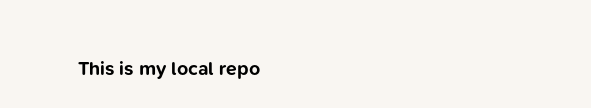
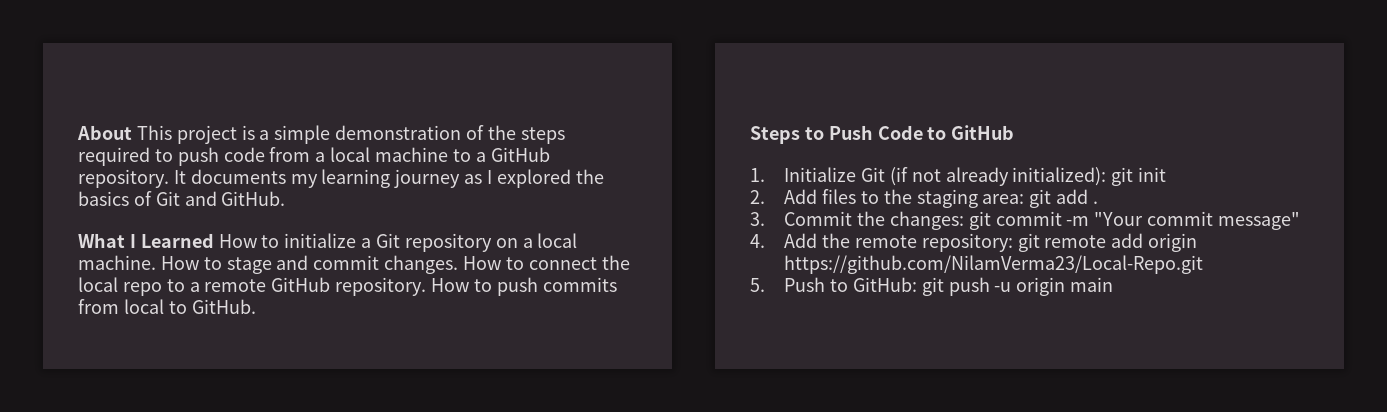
- This is my local repo
+ About This project is a simple demonstration of the steps required to push code from a local machine to a GitHub repository. It documents my learning journey as I explored the basics of Git and GitHub.
+ What I Learned How to initialize a Git repository on a local machine. How to stage and commit changes. How to connect the local repo to a remote GitHub repository. How to push commits from local to GitHub.
+ Steps to Push Code to GitHub
+ 1. Initialize Git (if not already initialized): git init
+ 2. Add files to the staging area: git add .
+ 3. Commit the changes: git commit -m "Your commit message"
+ 4. Add the remote repository: git remote add origin https://github.com/NilamVerma23/Local-Repo.git
+ 5. Push to GitHub: git push -u origin main

